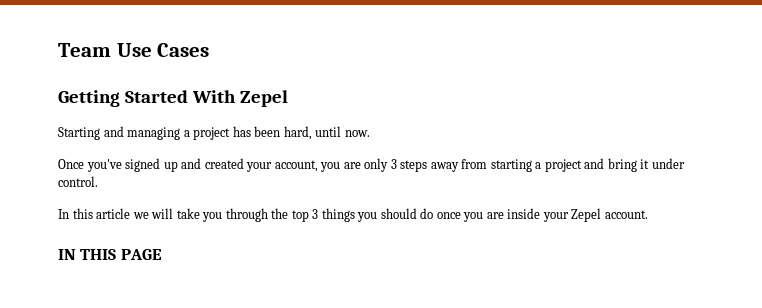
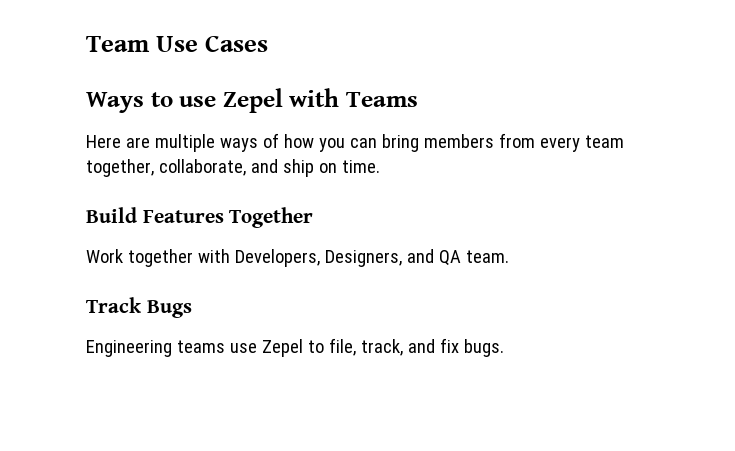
- Getting Started With Zepel
- Starting and managing a project has been hard, until now.
- Once you've signed up and created your account, you are only 3 steps away from starting a project and bring it under control.
- In this article we will take you through the top 3 things you should do once you are inside your Zepel account.
- IN THIS PAGE
+ Ways to use Zepel with Teams
+ Here are multiple ways of how you can bring members from every team together, collaborate, and ship on time.
+ Build Features Together
+ Work together with Developers, Designers, and QA team.
+ Track Bugs
+ Engineering teams use Zepel to file, track, and fix bugs.

